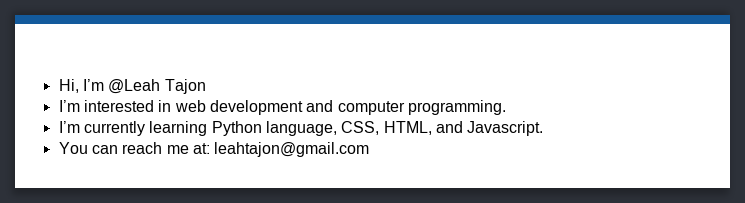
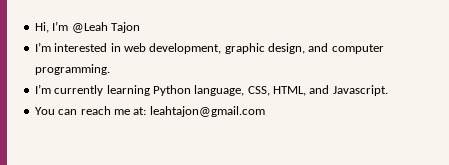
- I’m interested in web development and computer programming.
+ I’m interested in web development, graphic design, and computer programming.

